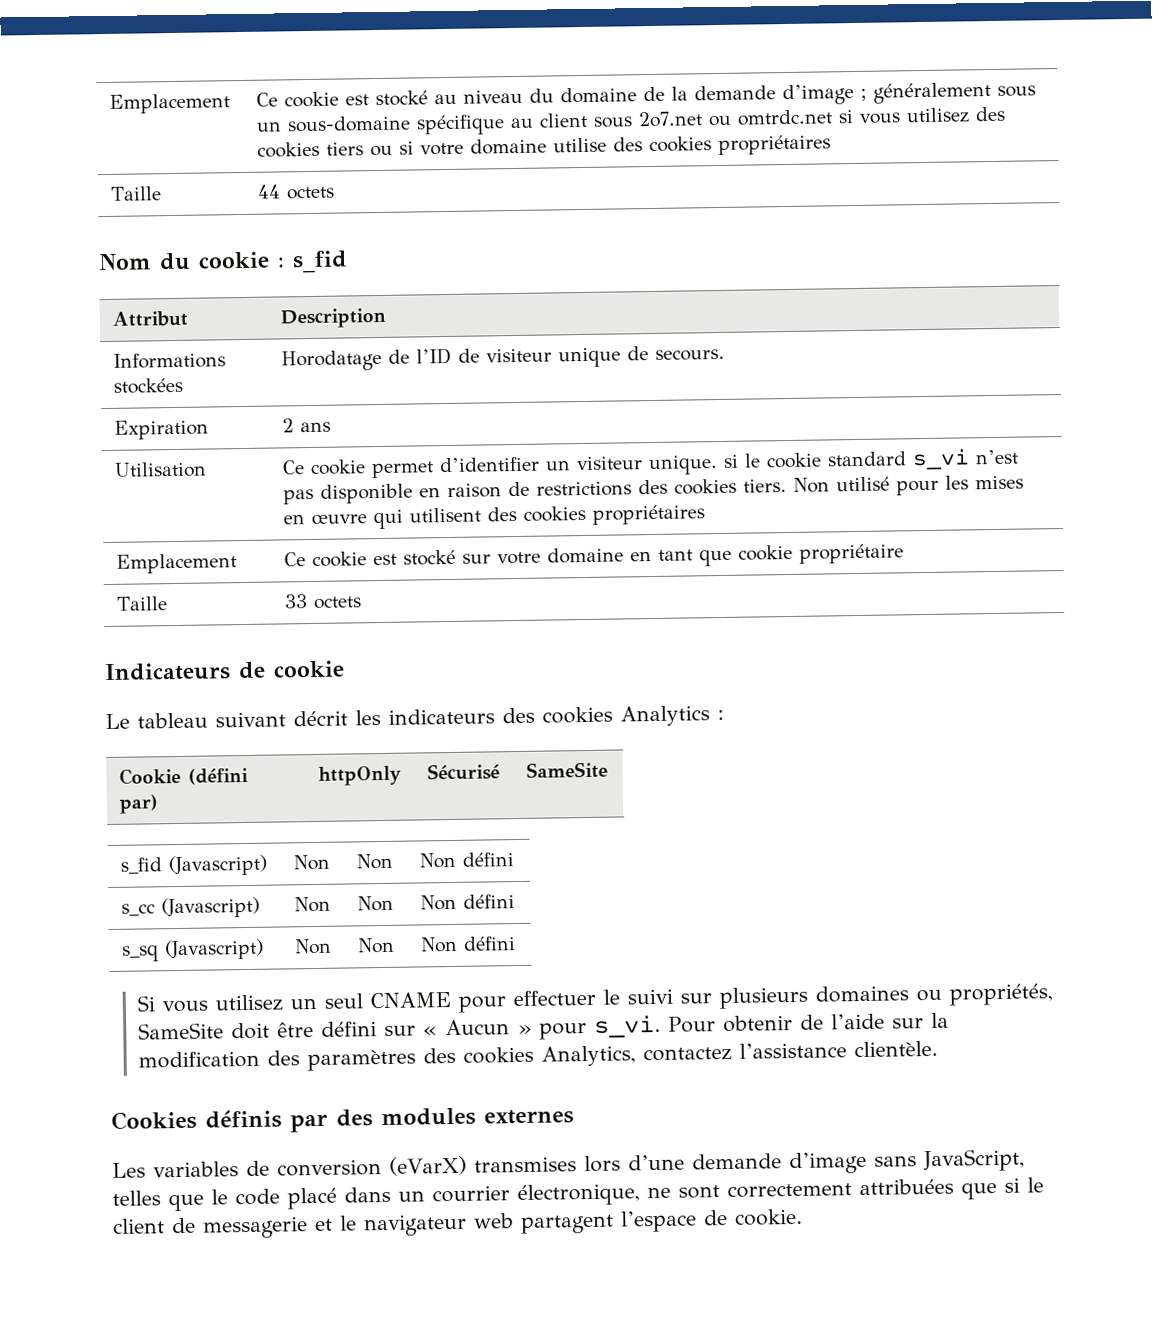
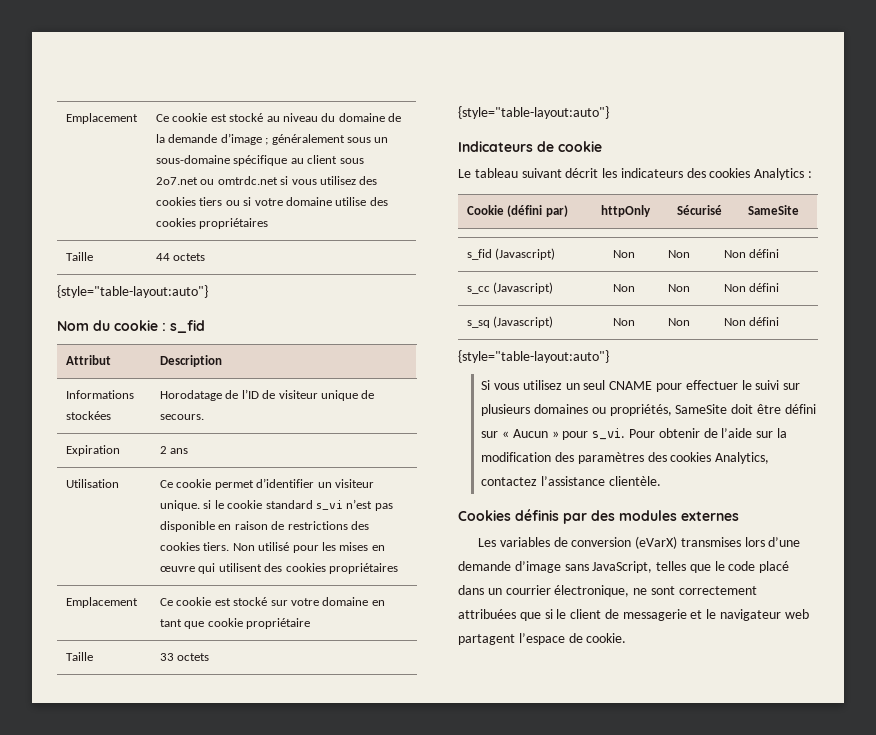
  Taille | 44 octets
+ {style="table-layout:auto"}
  Taille | 33 octets
+ {style="table-layout:auto"}
  s_sq (Javascript) | Non | Non | Non défini
+ {style="table-layout:auto"}

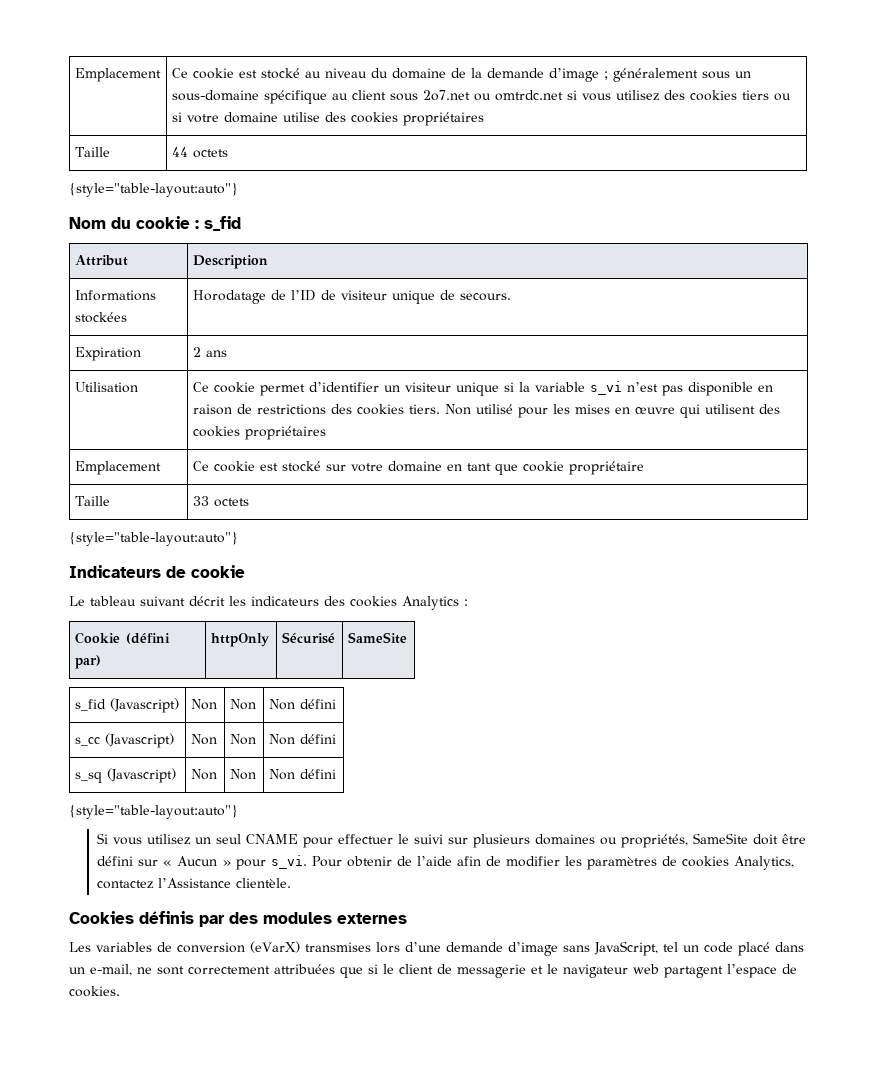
- Utilisation | Ce cookie permet d’identifier un visiteur unique. si le cookie standard s_vi n’est pas disponible en raison de restrictions des cookies tiers. Non utilisé pour les mises en œuvre qui utilisent des cookies propriétaires
+ Utilisation | Ce cookie permet d’identifier un visiteur unique si la variable s_vi n’est pas disponible en raison de restrictions des cookies tiers. Non utilisé pour les mises en œuvre qui utilisent des cookies propriétaires
- Pour obtenir de l’aide sur la modification des paramètres des cookies Analytics, contactez l’assistance clientèle.
+ Pour obtenir de l’aide afin de modifier les paramètres de cookies Analytics, contactez l’Assistance clientèle.
- Les variables de conversion (eVarX) transmises lors d’une demande d’image sans JavaScript, telles que le code placé dans un courrier électronique, ne sont correctement attribuées que si le client de messagerie et le navigateur web partagent l’espace de cookie.
+ Les variables de conversion (eVarX) transmises lors d’une demande d’image sans JavaScript, tel un code placé dans un e-mail, ne sont correctement attribuées que si le client de messagerie et le navigateur web partagent l’espace de cookies.

